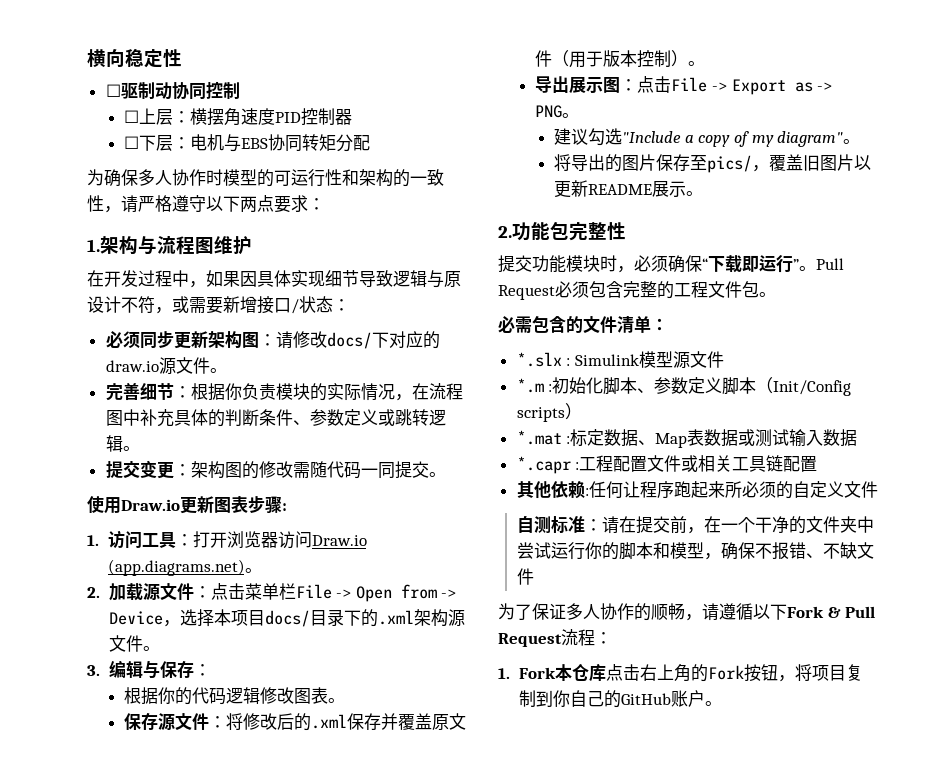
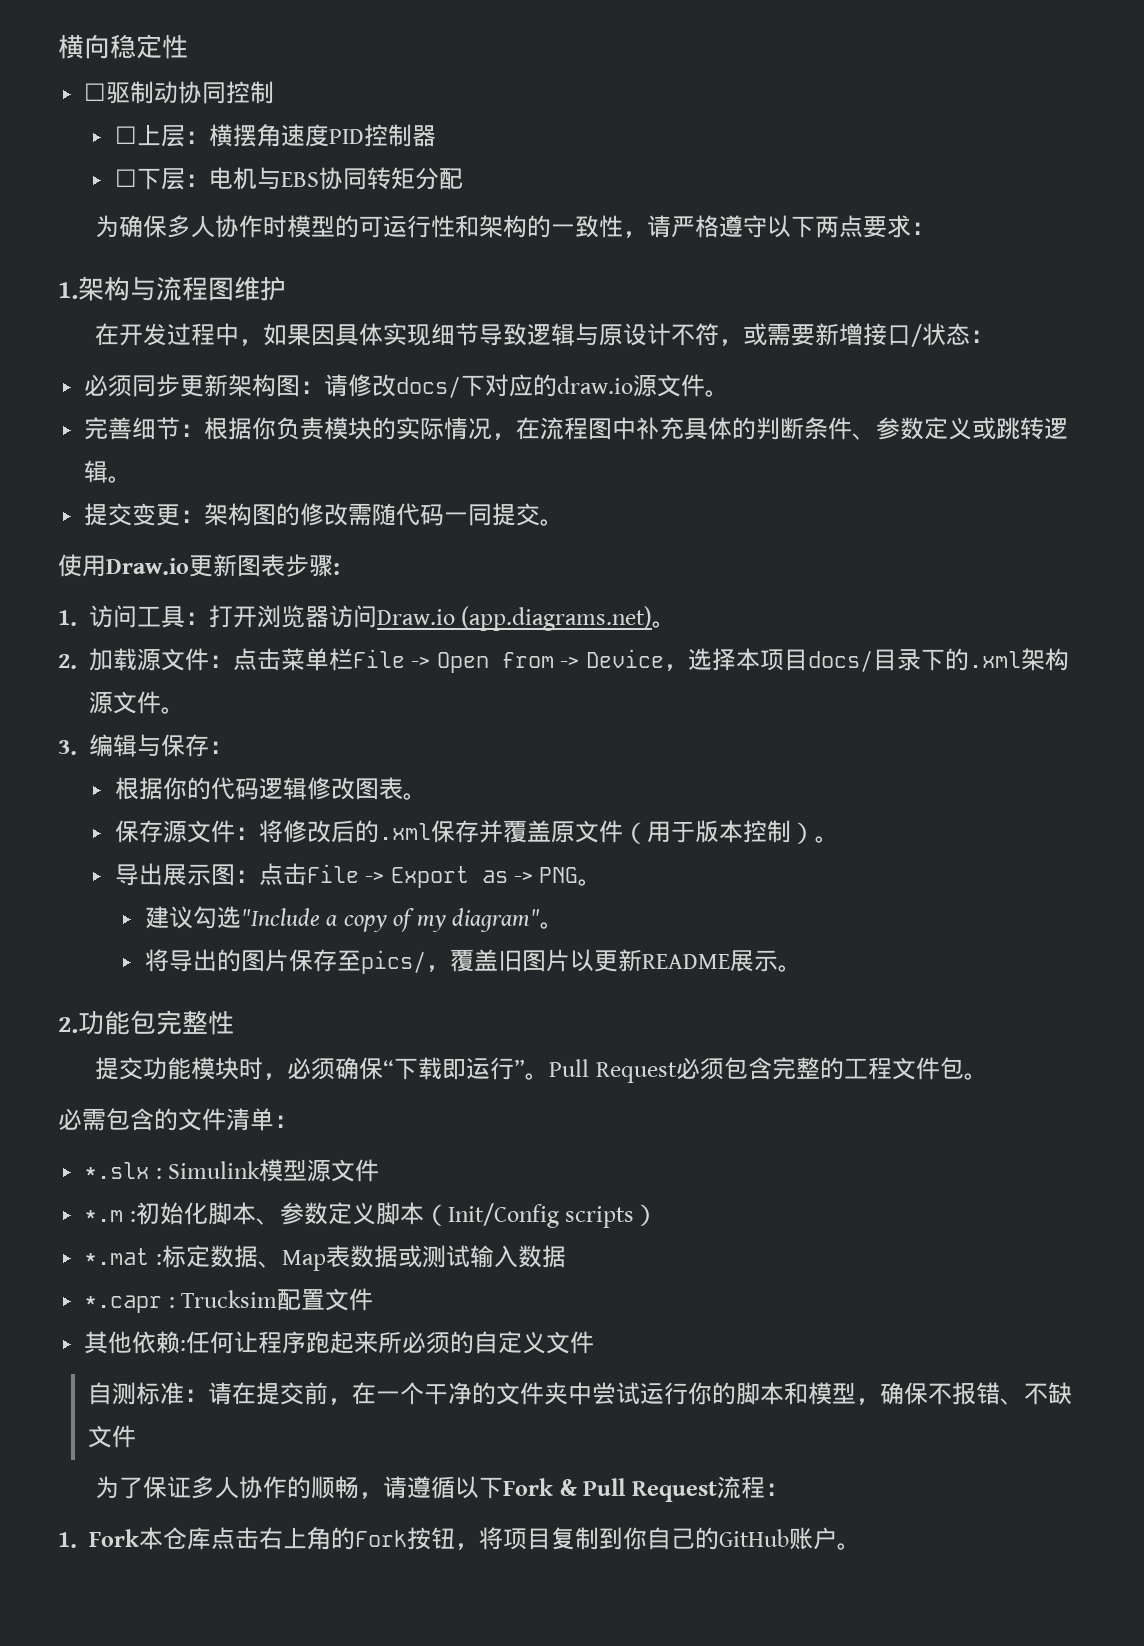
- *.capr :工程配置文件或相关工具链配置
+ *.capr : Trucksim配置文件

